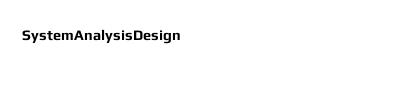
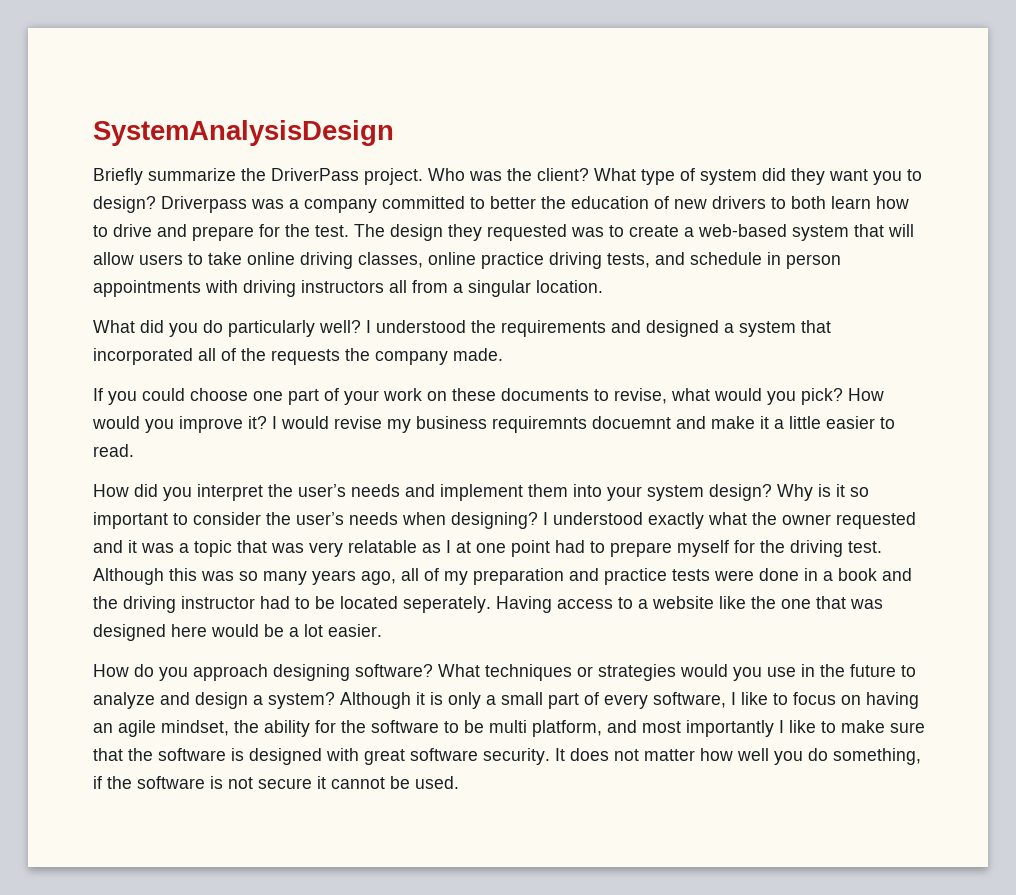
+ Briefly summarize the DriverPass project. Who was the client? What type of system did they want you to design? Driverpass was a company committed to better the education of new drivers to both learn how to drive and prepare for the test. The design they requested was to create a web-based system that will allow users to take online driving classes, online practice driving tests, and schedule in person appointments with driving instructors all from a singular location.
+ What did you do particularly well? I understood the requirements and designed a system that incorporated all of the requests the company made.
+ If you could choose one part of your work on these documents to revise, what would you pick? How would you improve it? I would revise my business requiremnts docuemnt and make it a little easier to read.
+ How did you interpret the user’s needs and implement them into your system design? Why is it so important to consider the user’s needs when designing? I understood exactly what the owner requested and it was a topic that was very relatable as I at one point had to prepare myself for the driving test. Although this was so many years ago, all of my preparation and practice tests were done in a book and the driving instructor had to be located seperately. Having access to a website like the one that was designed here would be a lot easier.
+ How do you approach designing software? What techniques or strategies would you use in the future to analyze and design a system? Although it is only a small part of every software, I like to focus on having an agile mindset, the ability for the software to be multi platform, and most importantly I like to make sure that the software is designed with great software security. It does not matter how well you do something, if the software is not secure it cannot be used.

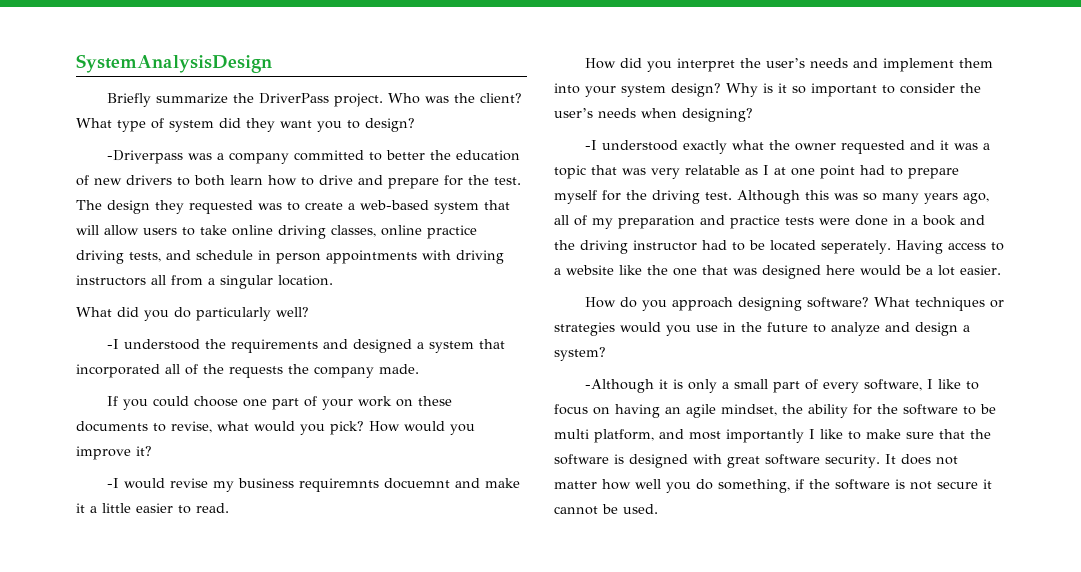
- What type of system did they want you to design? Driverpass was a company committed to better the education of new drivers to both learn how to drive and prepare for the test.
+ What type of system did they want you to design?
+ -Driverpass was a company committed to better the education of new drivers to both learn how to drive and prepare for the test.
- What did you do particularly well? I understood the requirements and designed a system that incorporated all of the requests the company made.
+ What did you do particularly well?
+ -I understood the requirements and designed a system that incorporated all of the requests the company made.
- How would you improve it? I would revise my business requiremnts docuemnt and make it a little easier to read.
+ How would you improve it?
+ -I would revise my business requiremnts docuemnt and make it a little easier to read.
- Why is it so important to consider the user’s needs when designing? I understood exactly what the owner requested and it was a topic that was very relatable as I at one point had to prepare myself for the driving test.
+ Why is it so important to consider the user’s needs when designing?
+ -I understood exactly what the owner requested and it was a topic that was very relatable as I at one point had to prepare myself for the driving test.
- What techniques or strategies would you use in the future to analyze and design a system? Although it is only a small part of every software, I like to focus on having an agile mindset, the ability for the software to be multi platform, and most importantly I like to make sure that the software is designed with great software security.
+ What techniques or strategies would you use in the future to analyze and design a system?
+ -Although it is only a small part of every software, I like to focus on having an agile mindset, the ability for the software to be multi platform, and most importantly I like to make sure that the software is designed with great software security.

